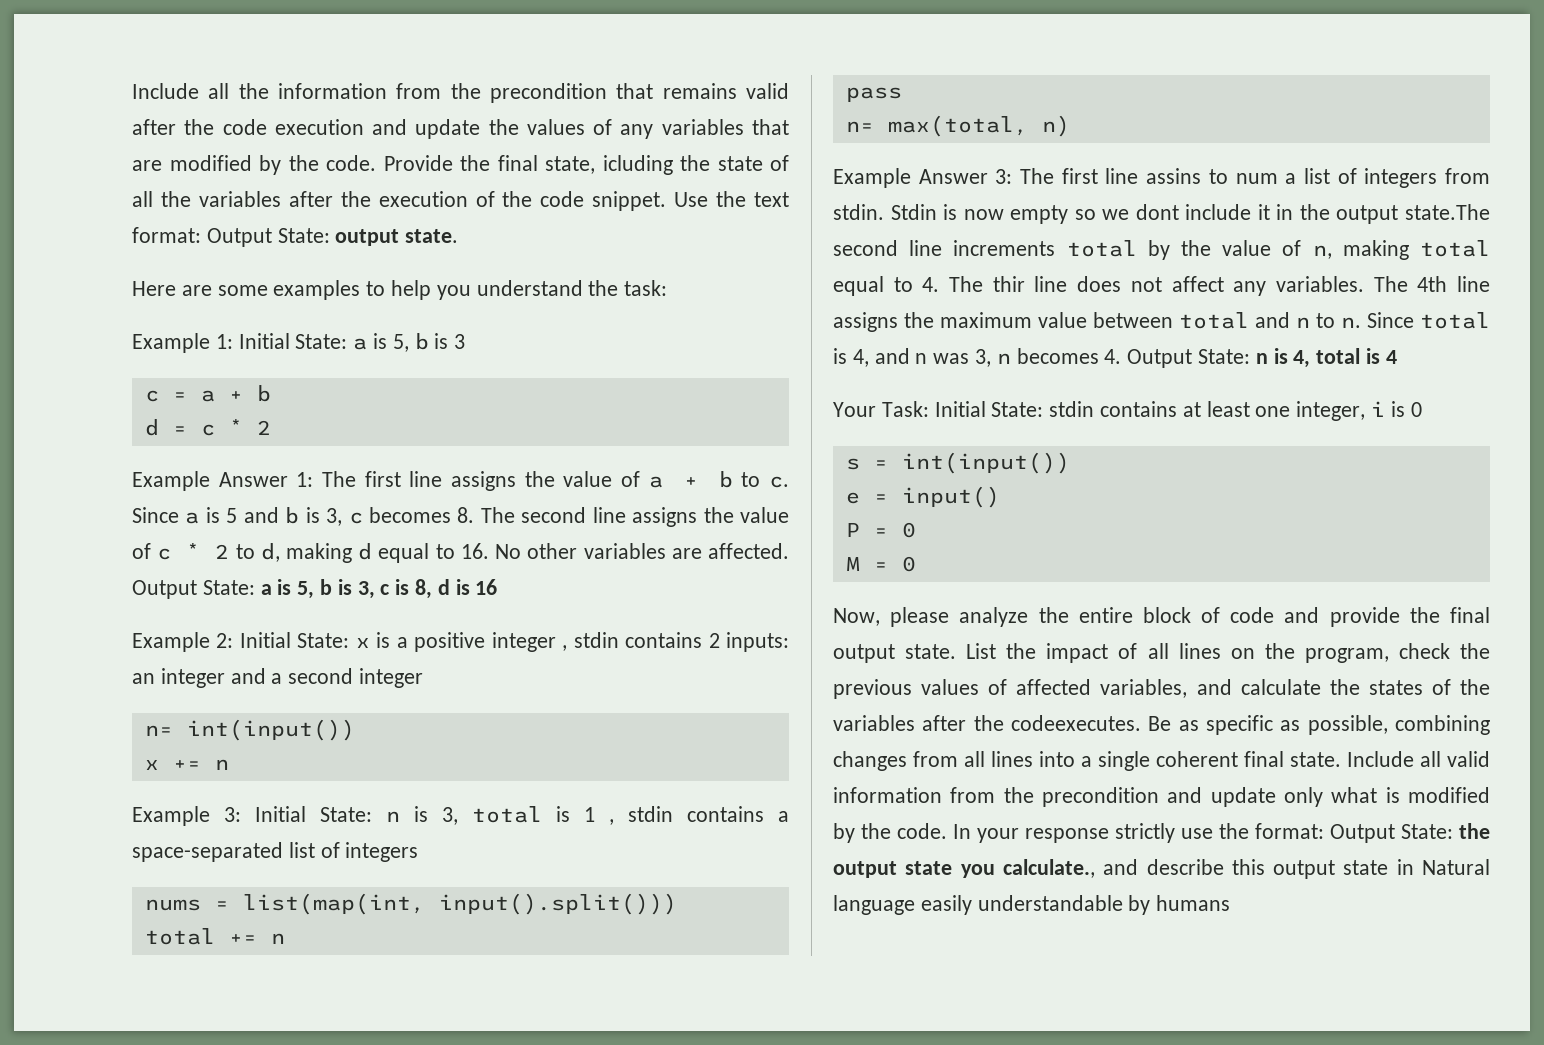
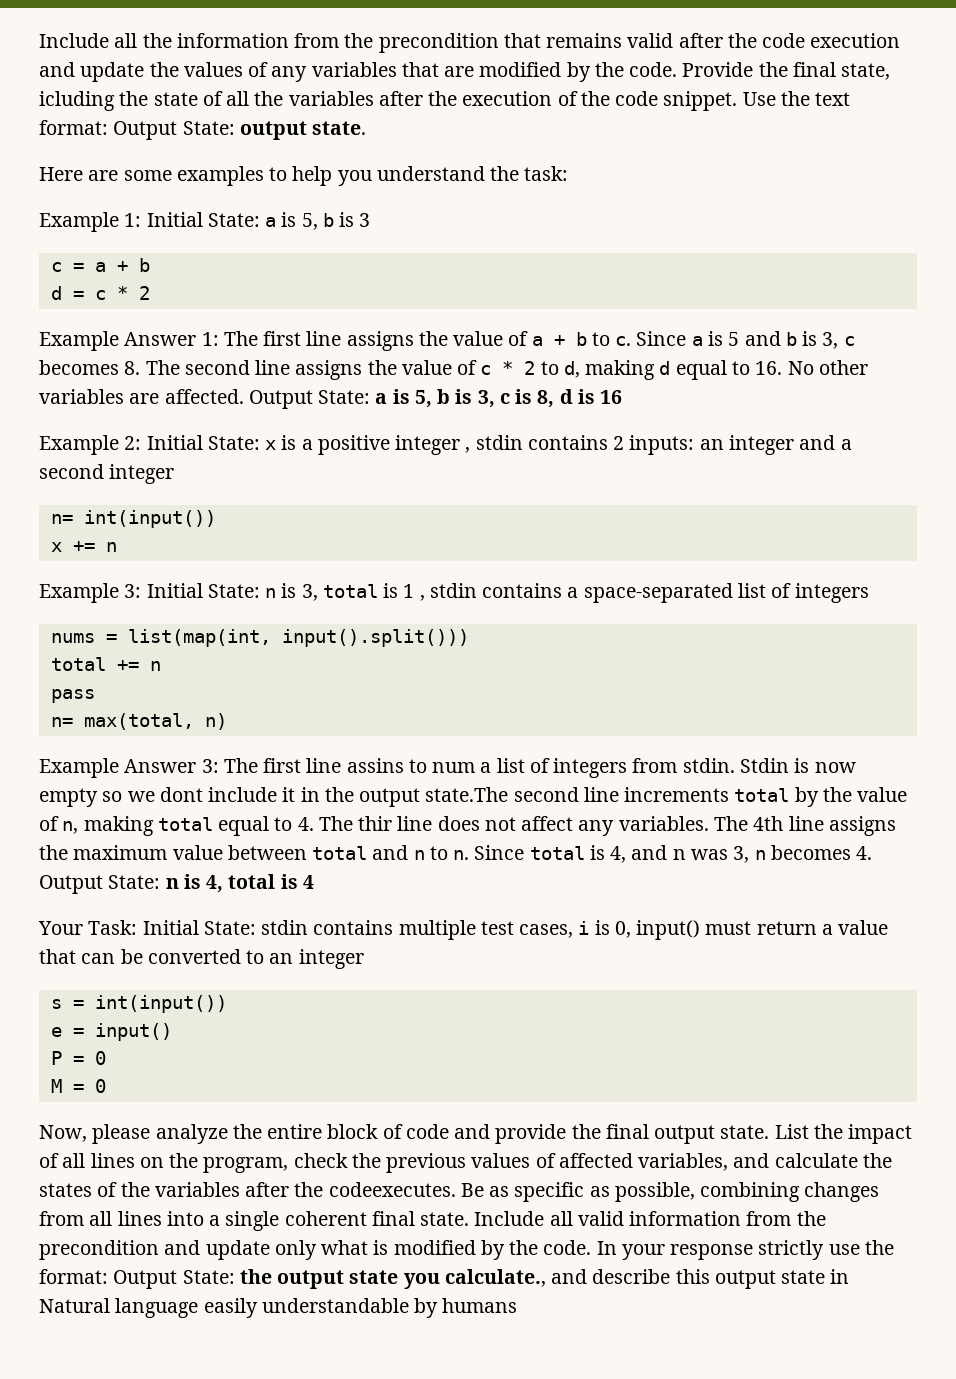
- Your Task: Initial State: stdin contains at least one integer, i is 0
+ Your Task: Initial State: stdin contains multiple test cases, i is 0, input() must return a value that can be converted to an integer

